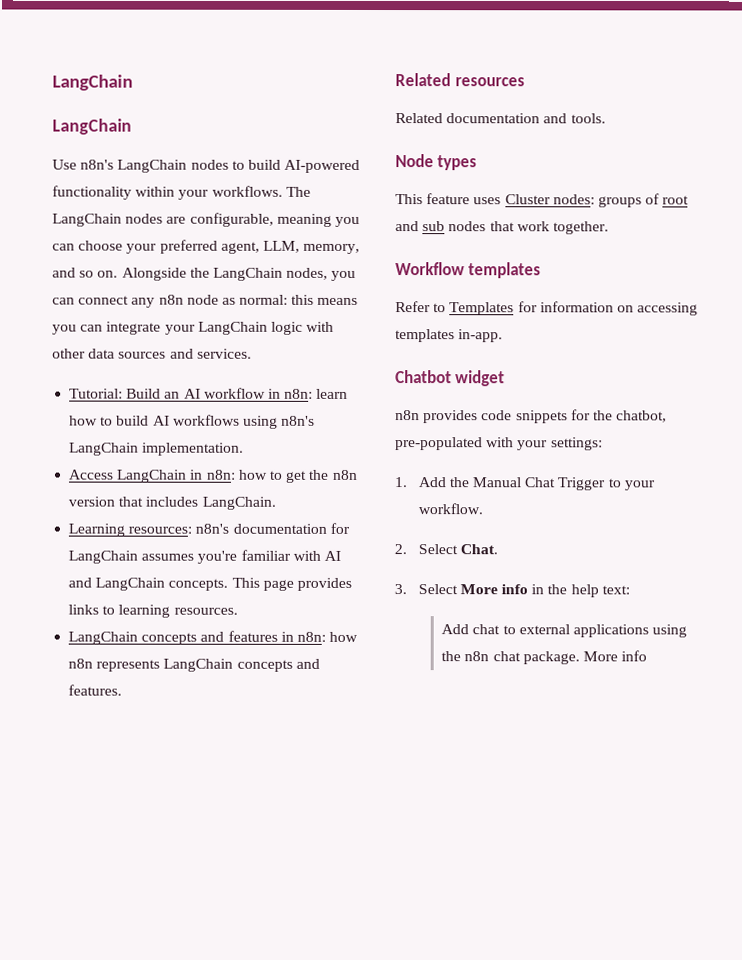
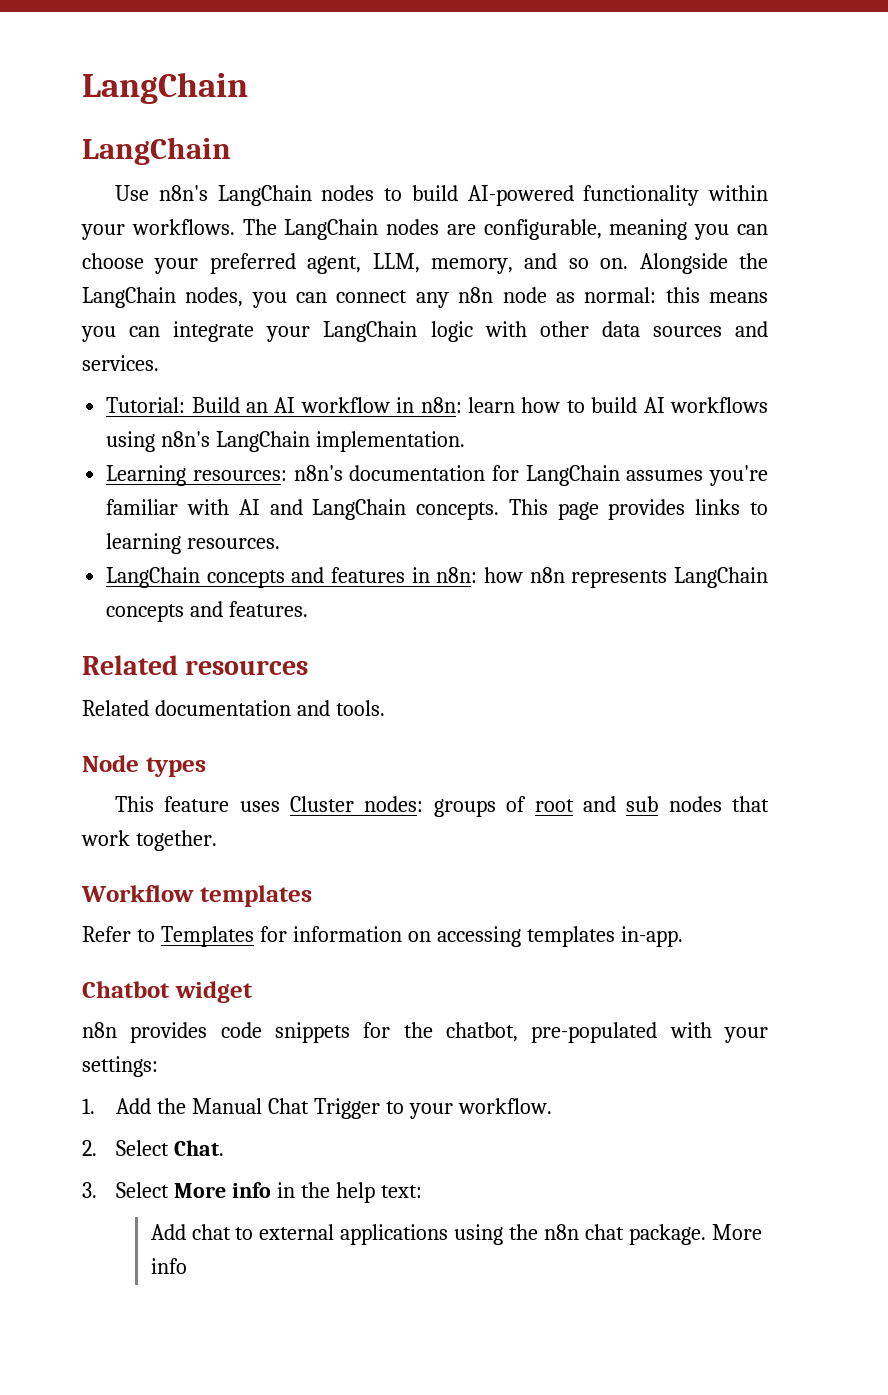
- Access LangChain in n8n: how to get the n8n version that includes LangChain.

